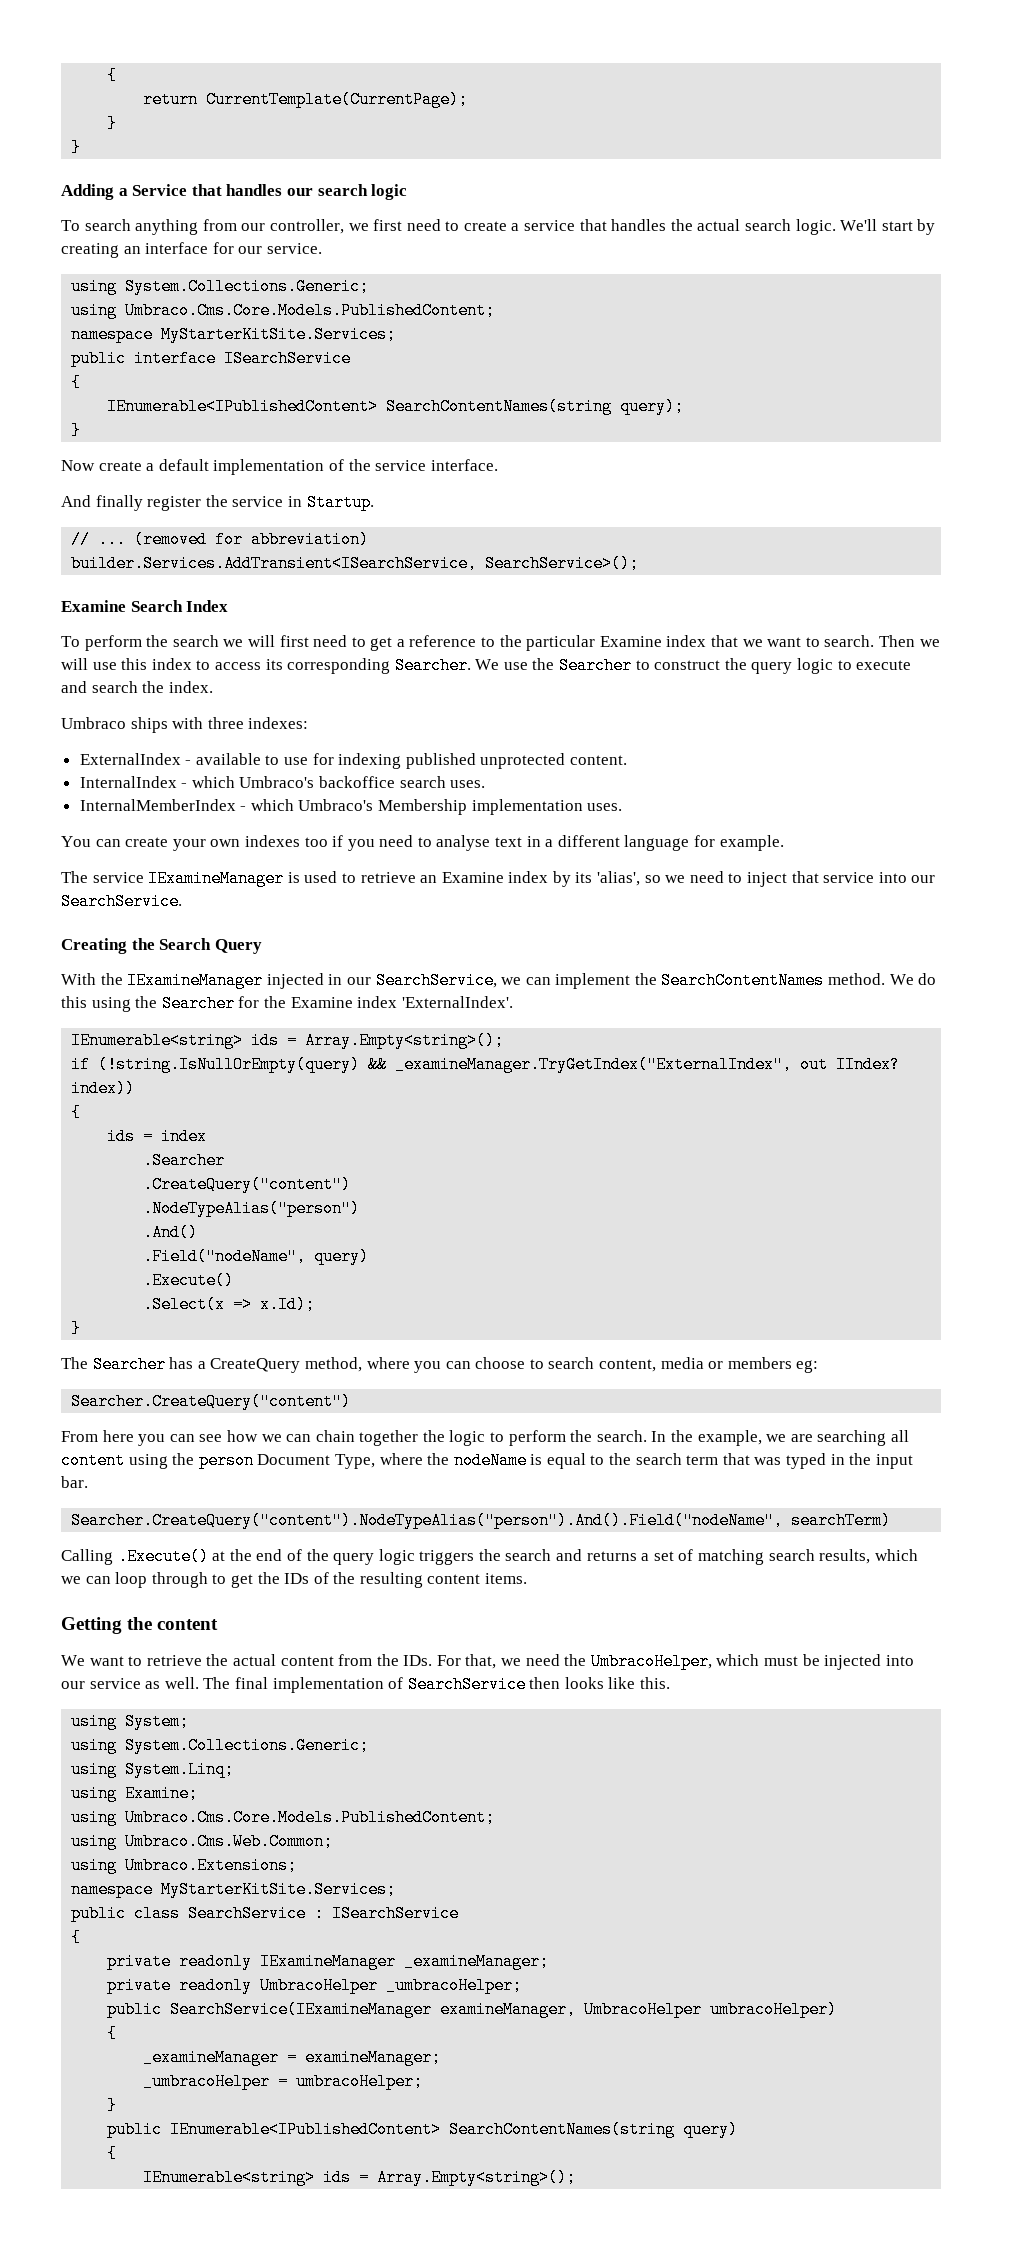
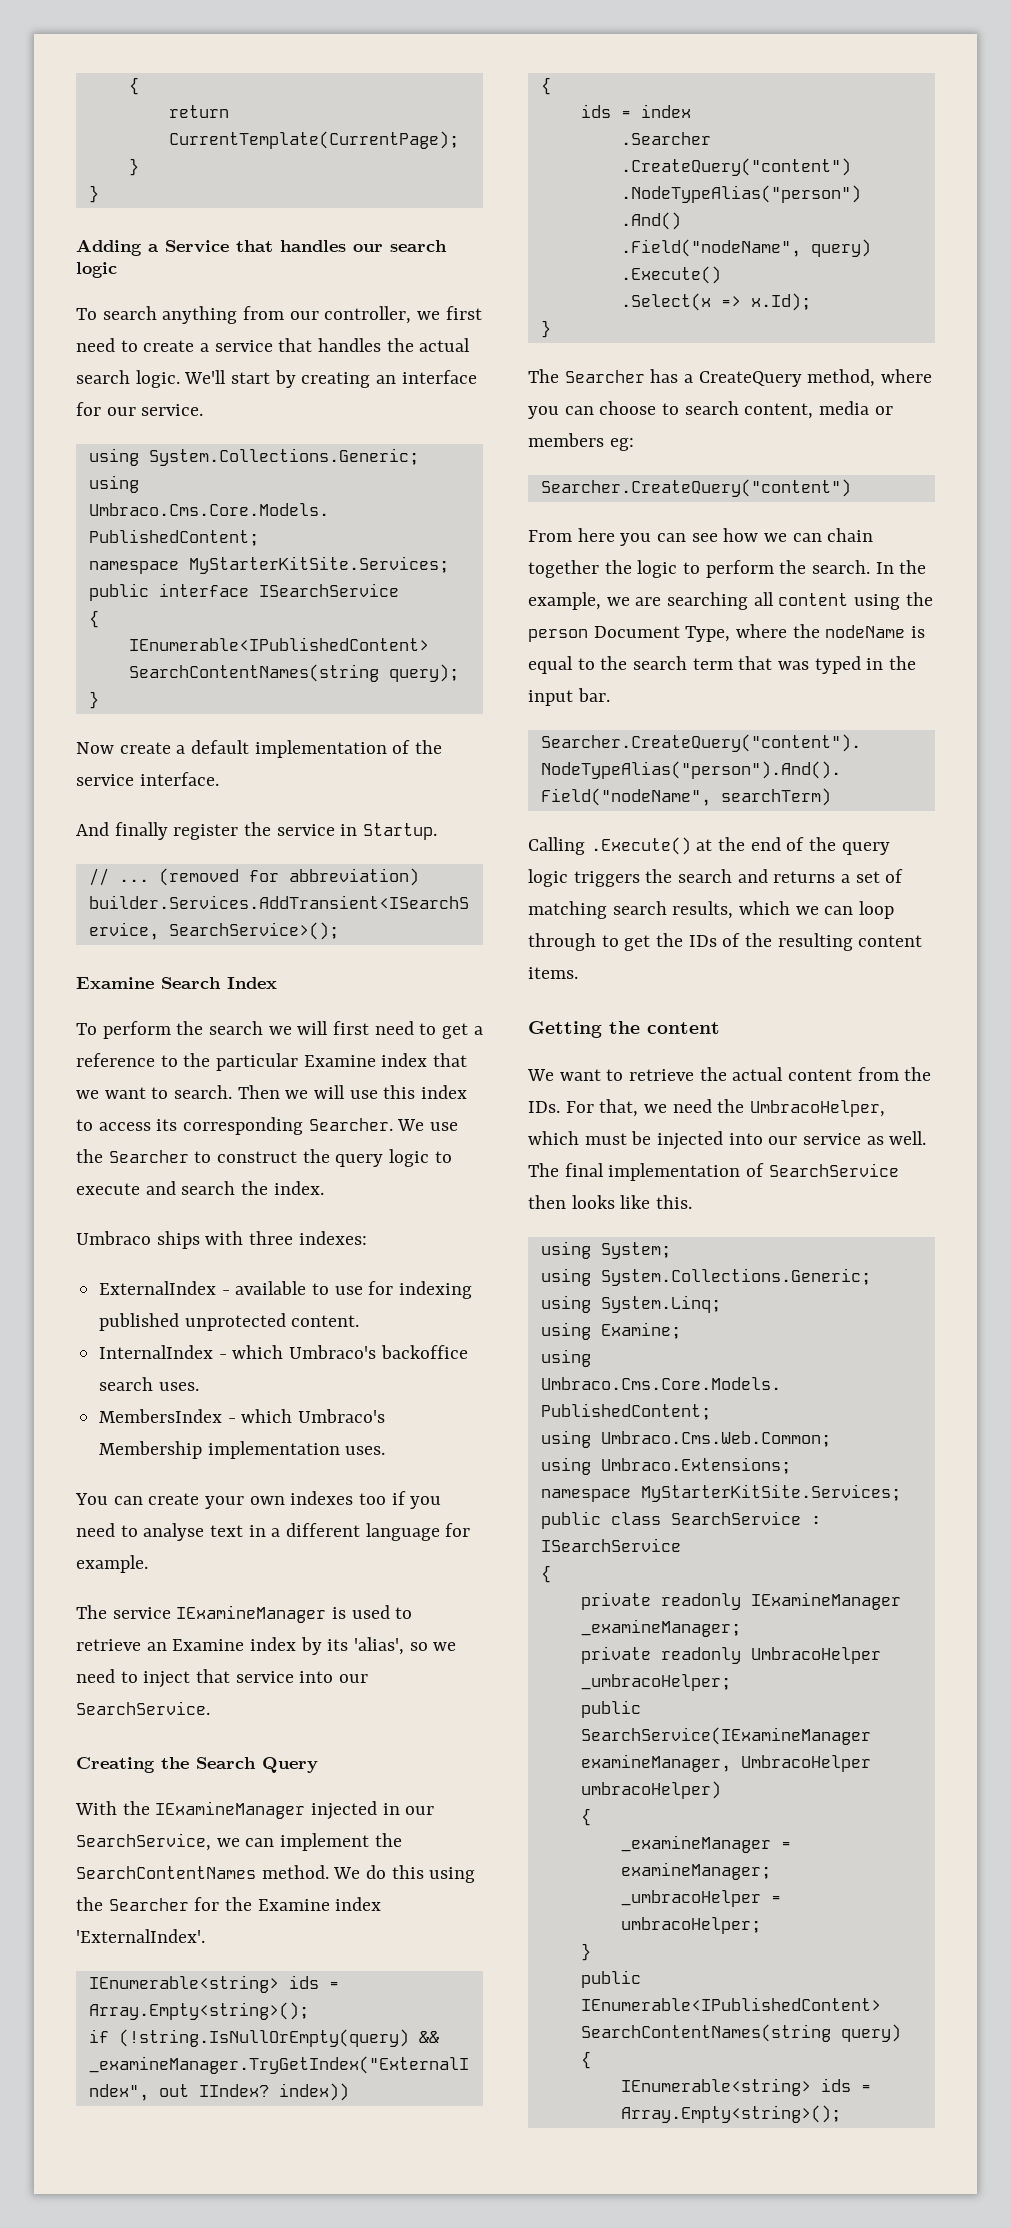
- InternalMemberIndex - which Umbraco's Membership implementation uses.
+ MembersIndex - which Umbraco's Membership implementation uses.

